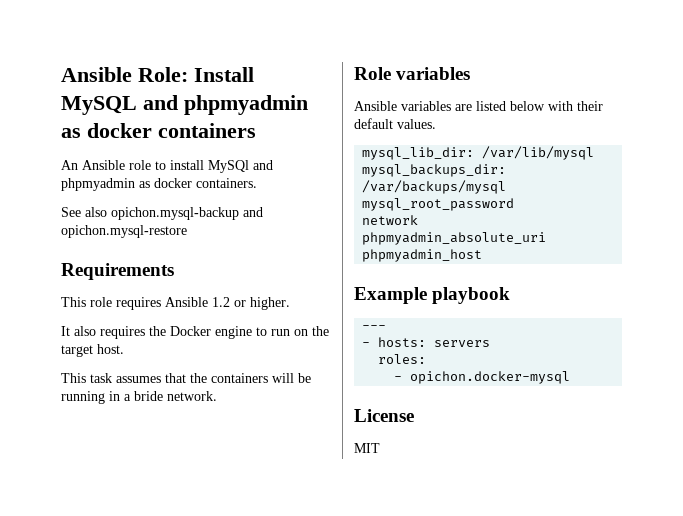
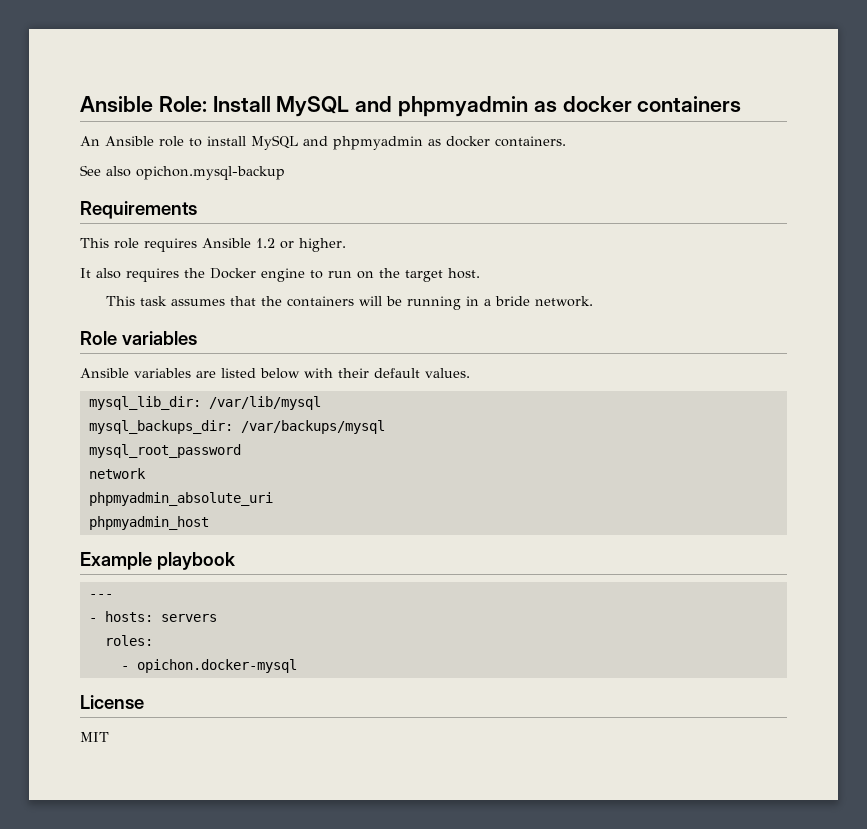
- An Ansible role to install MySQl and phpmyadmin as docker containers.
+ An Ansible role to install MySQL and phpmyadmin as docker containers.
- See also opichon.mysql-backup and opichon.mysql-restore
+ See also opichon.mysql-backup

